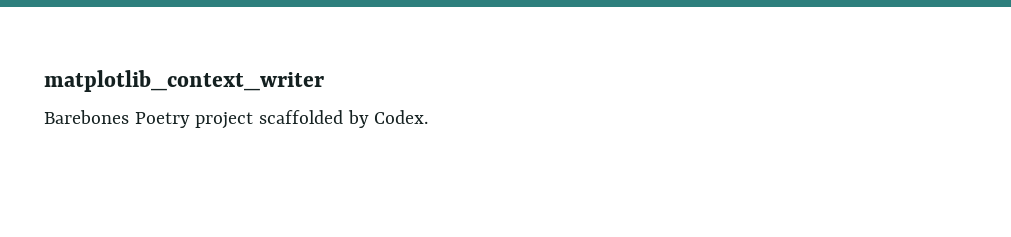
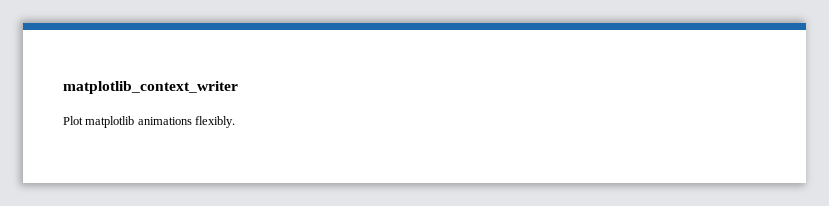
- Barebones Poetry project scaffolded by Codex.
+ Plot matplotlib animations flexibly.

